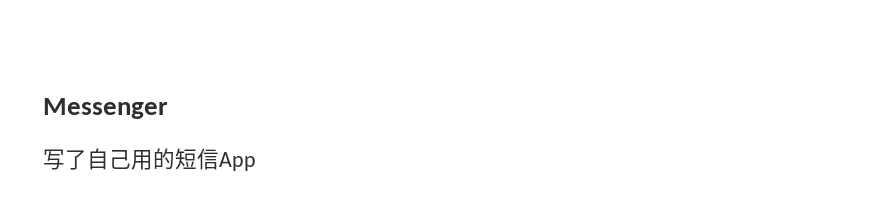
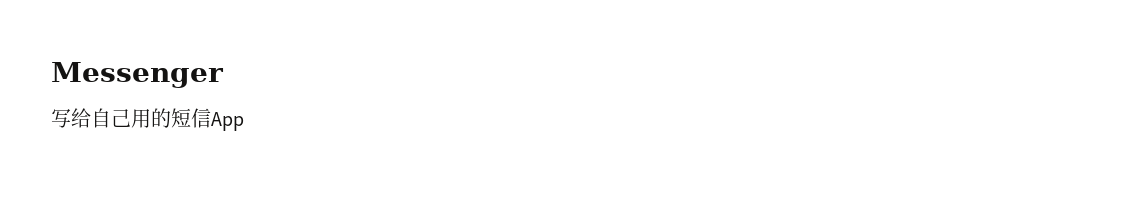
- 写了自己用的短信App
+ 写给自己用的短信App

